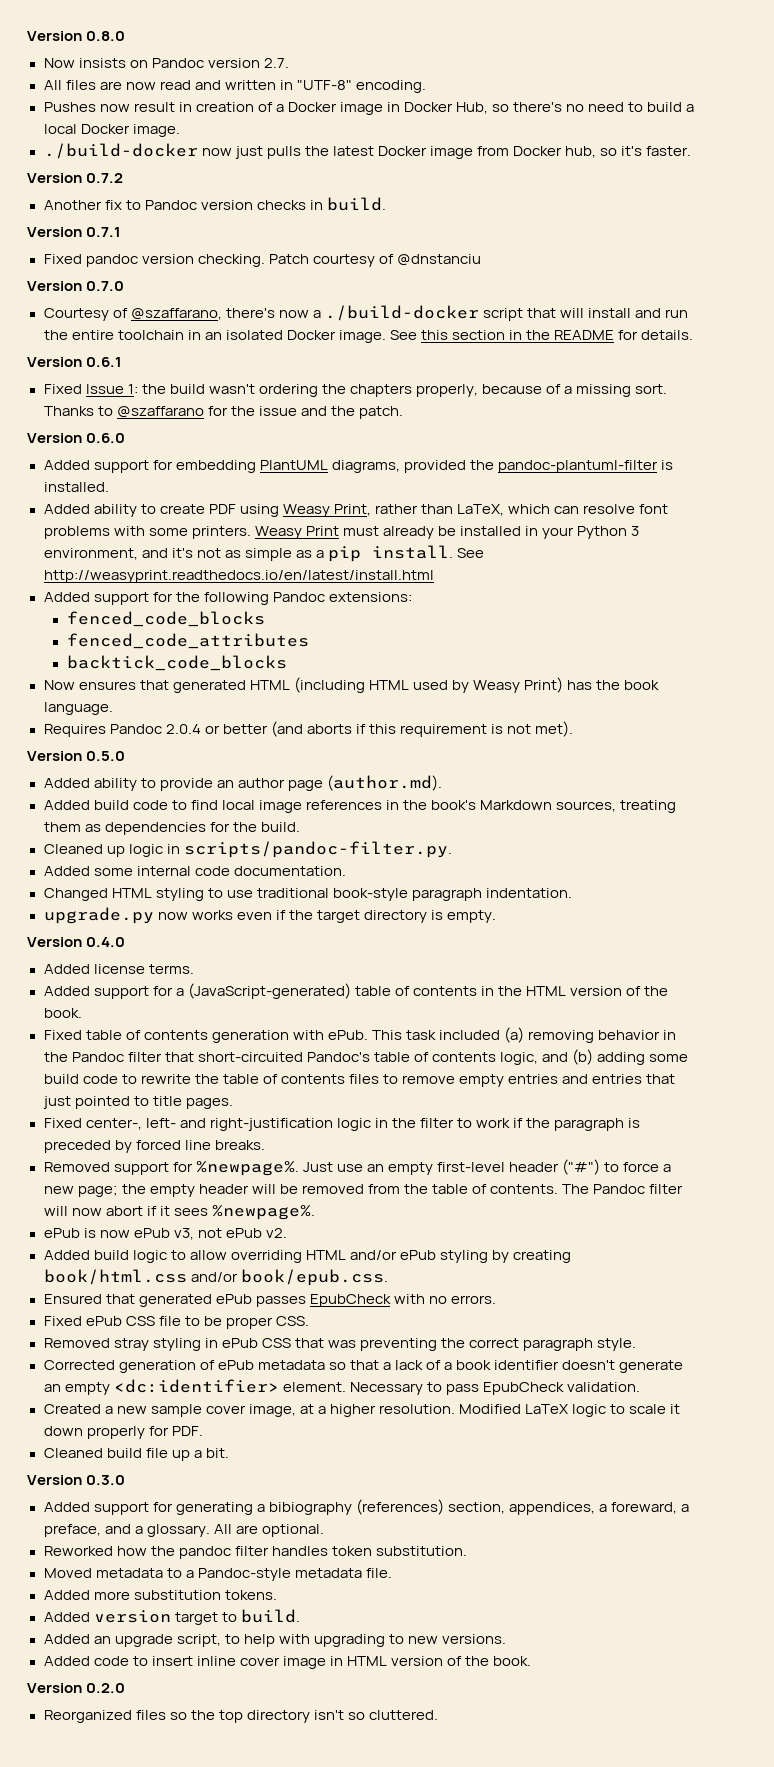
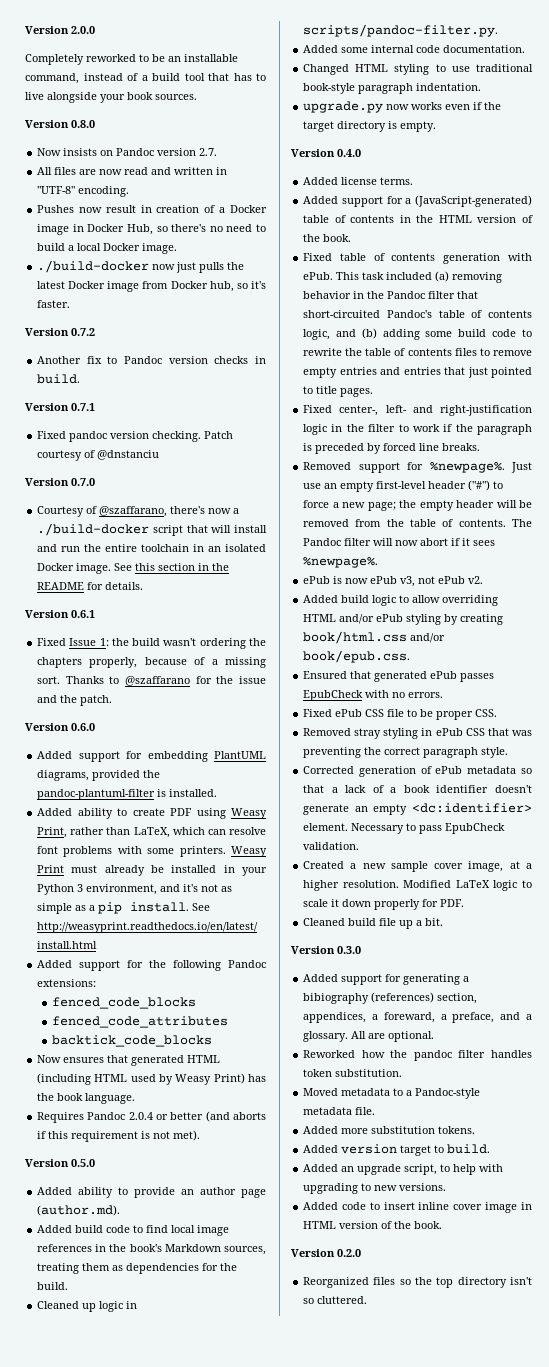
+ Version 2.0.0
+ Completely reworked to be an installable command, instead of a build tool that has to live alongside your book sources.

